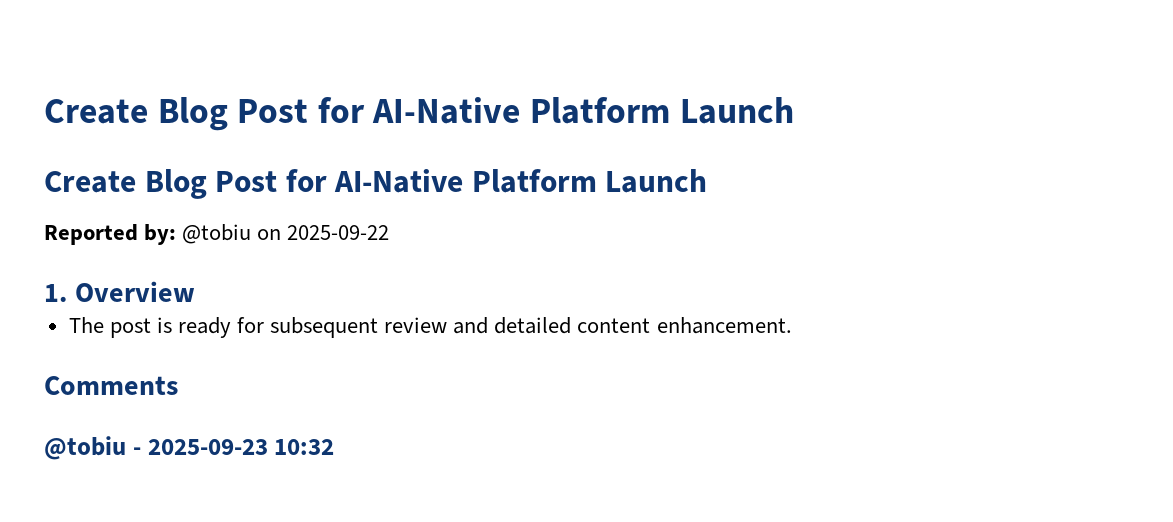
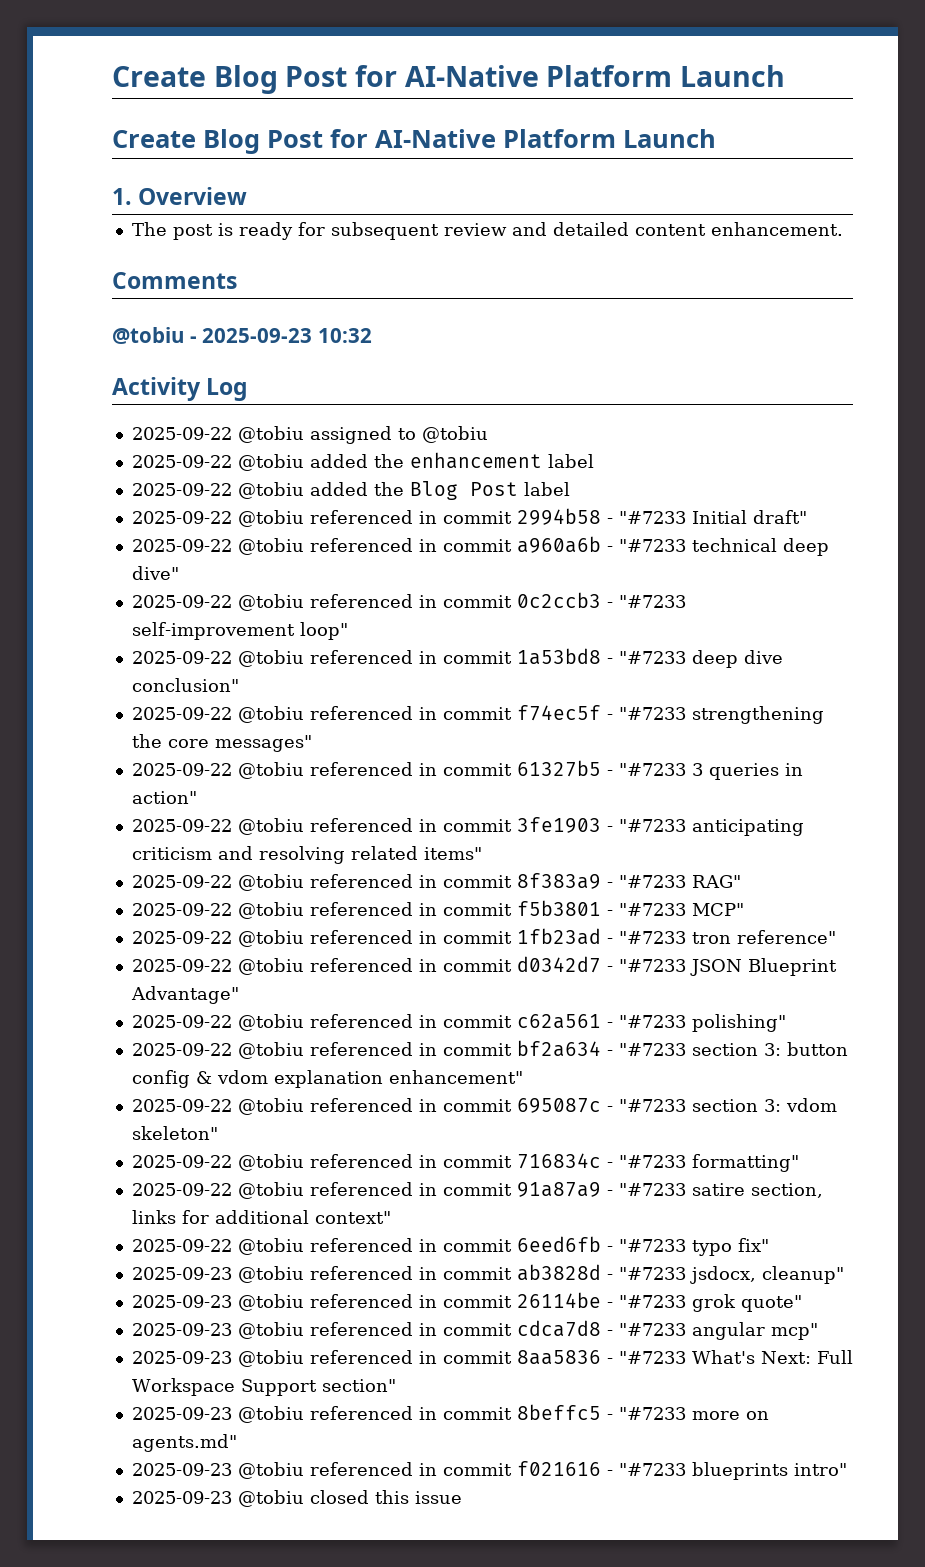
- Reported by: @tobiu on 2025-09-22
+ Activity Log
+ 2025-09-22 @tobiu assigned to @tobiu
+ 2025-09-22 @tobiu added the enhancement label
+ 2025-09-22 @tobiu added the Blog Post label
+ 2025-09-22 @tobiu referenced in commit 2994b58 - "#7233 Initial draft"
+ 2025-09-22 @tobiu referenced in commit a960a6b - "#7233 technical deep dive"
+ 2025-09-22 @tobiu referenced in commit 0c2ccb3 - "#7233 self-improvement loop"
+ 2025-09-22 @tobiu referenced in commit 1a53bd8 - "#7233 deep dive conclusion"
+ 2025-09-22 @tobiu referenced in commit f74ec5f - "#7233 strengthening the core messages"
+ 2025-09-22 @tobiu referenced in commit 61327b5 - "#7233 3 queries in action"
+ 2025-09-22 @tobiu referenced in commit 3fe1903 - "#7233 anticipating criticism and resolving related items"
+ 2025-09-22 @tobiu referenced in commit 8f383a9 - "#7233 RAG"
+ 2025-09-22 @tobiu referenced in commit f5b3801 - "#7233 MCP"
+ 2025-09-22 @tobiu referenced in commit 1fb23ad - "#7233 tron reference"
+ 2025-09-22 @tobiu referenced in commit d0342d7 - "#7233 JSON Blueprint Advantage"
+ 2025-09-22 @tobiu referenced in commit c62a561 - "#7233 polishing"
+ 2025-09-22 @tobiu referenced in commit bf2a634 - "#7233 section 3: button config & vdom explanation enhancement"
+ 2025-09-22 @tobiu referenced in commit 695087c - "#7233 section 3: vdom skeleton"
+ 2025-09-22 @tobiu referenced in commit 716834c - "#7233 formatting"
+ 2025-09-22 @tobiu referenced in commit 91a87a9 - "#7233 satire section, links for additional context"
+ 2025-09-22 @tobiu referenced in commit 6eed6fb - "#7233 typo fix"
+ 2025-09-23 @tobiu referenced in commit ab3828d - "#7233 jsdocx, cleanup"
+ 2025-09-23 @tobiu referenced in commit 26114be - "#7233 grok quote"
+ 2025-09-23 @tobiu referenced in commit cdca7d8 - "#7233 angular mcp"
+ 2025-09-23 @tobiu referenced in commit 8aa5836 - "#7233 What's Next: Full Workspace Support section"
+ 2025-09-23 @tobiu referenced in commit 8beffc5 - "#7233 more on agents.md"
+ 2025-09-23 @tobiu referenced in commit f021616 - "#7233 blueprints intro"
+ 2025-09-23 @tobiu closed this issue

